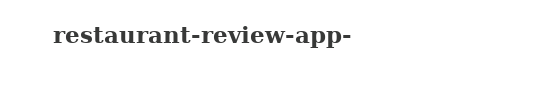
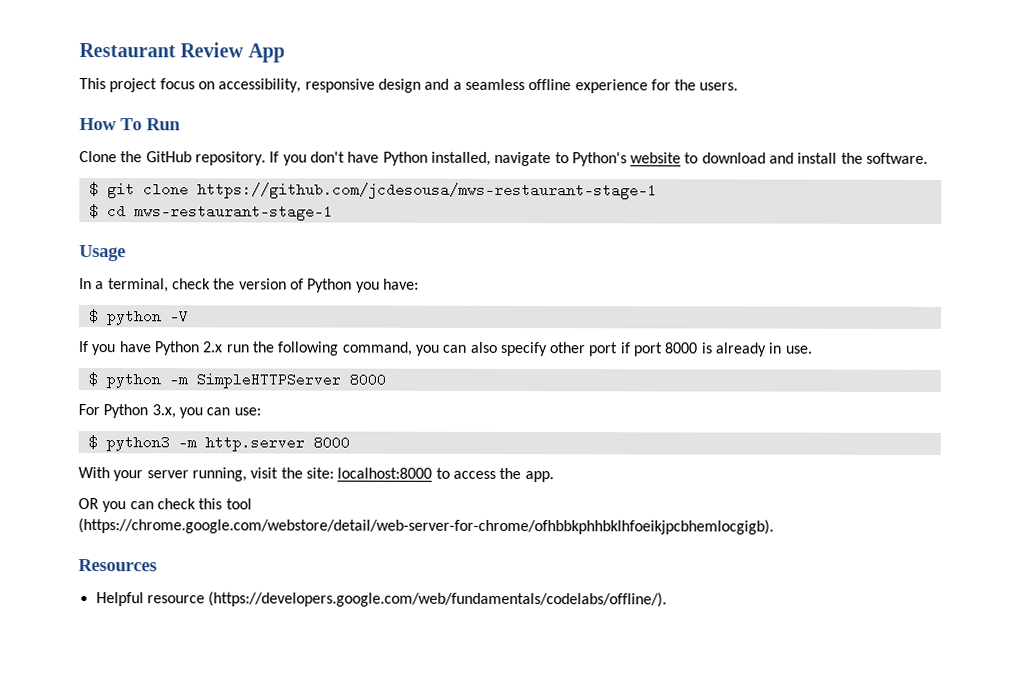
- restaurant-review-app-
+ Restaurant Review App
+ This project focus on accessibility, responsive design and a seamless offline experience for the users.
+ How To Run
+ Clone the GitHub repository. If you don't have Python installed, navigate to Python's website to download and install the software.
+ $ git clone https://github.com/jcdesousa/mws-restaurant-stage-1
+ $ cd mws-restaurant-stage-1
+ Usage
+ In a terminal, check the version of Python you have:
+ $ python -V
+ If you have Python 2.x run the following command, you can also specify other port if port 8000 is already in use.
+ $ python -m SimpleHTTPServer 8000
+ For Python 3.x, you can use:
+ $ python3 -m http.server 8000
+ With your server running, visit the site: localhost:8000 to access the app.
+ OR you can check this tool (https://chrome.google.com/webstore/detail/web-server-for-chrome/ofhbbkphhbklhfoeikjpcbhemlocgigb).
+ Resources
+ Helpful resource (https://developers.google.com/web/fundamentals/codelabs/offline/).

